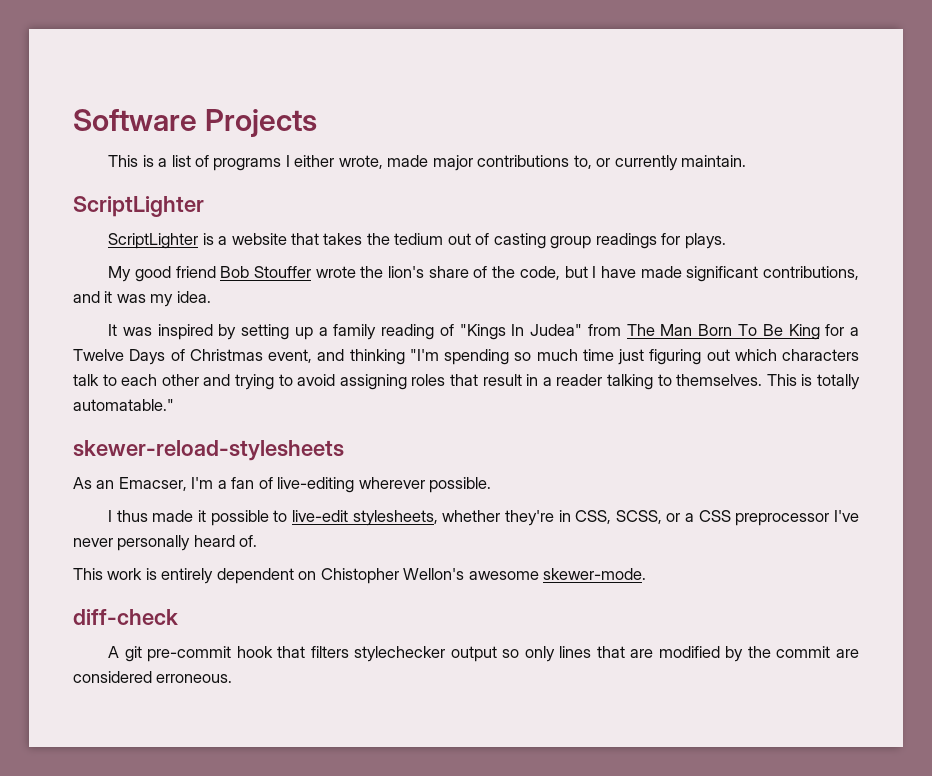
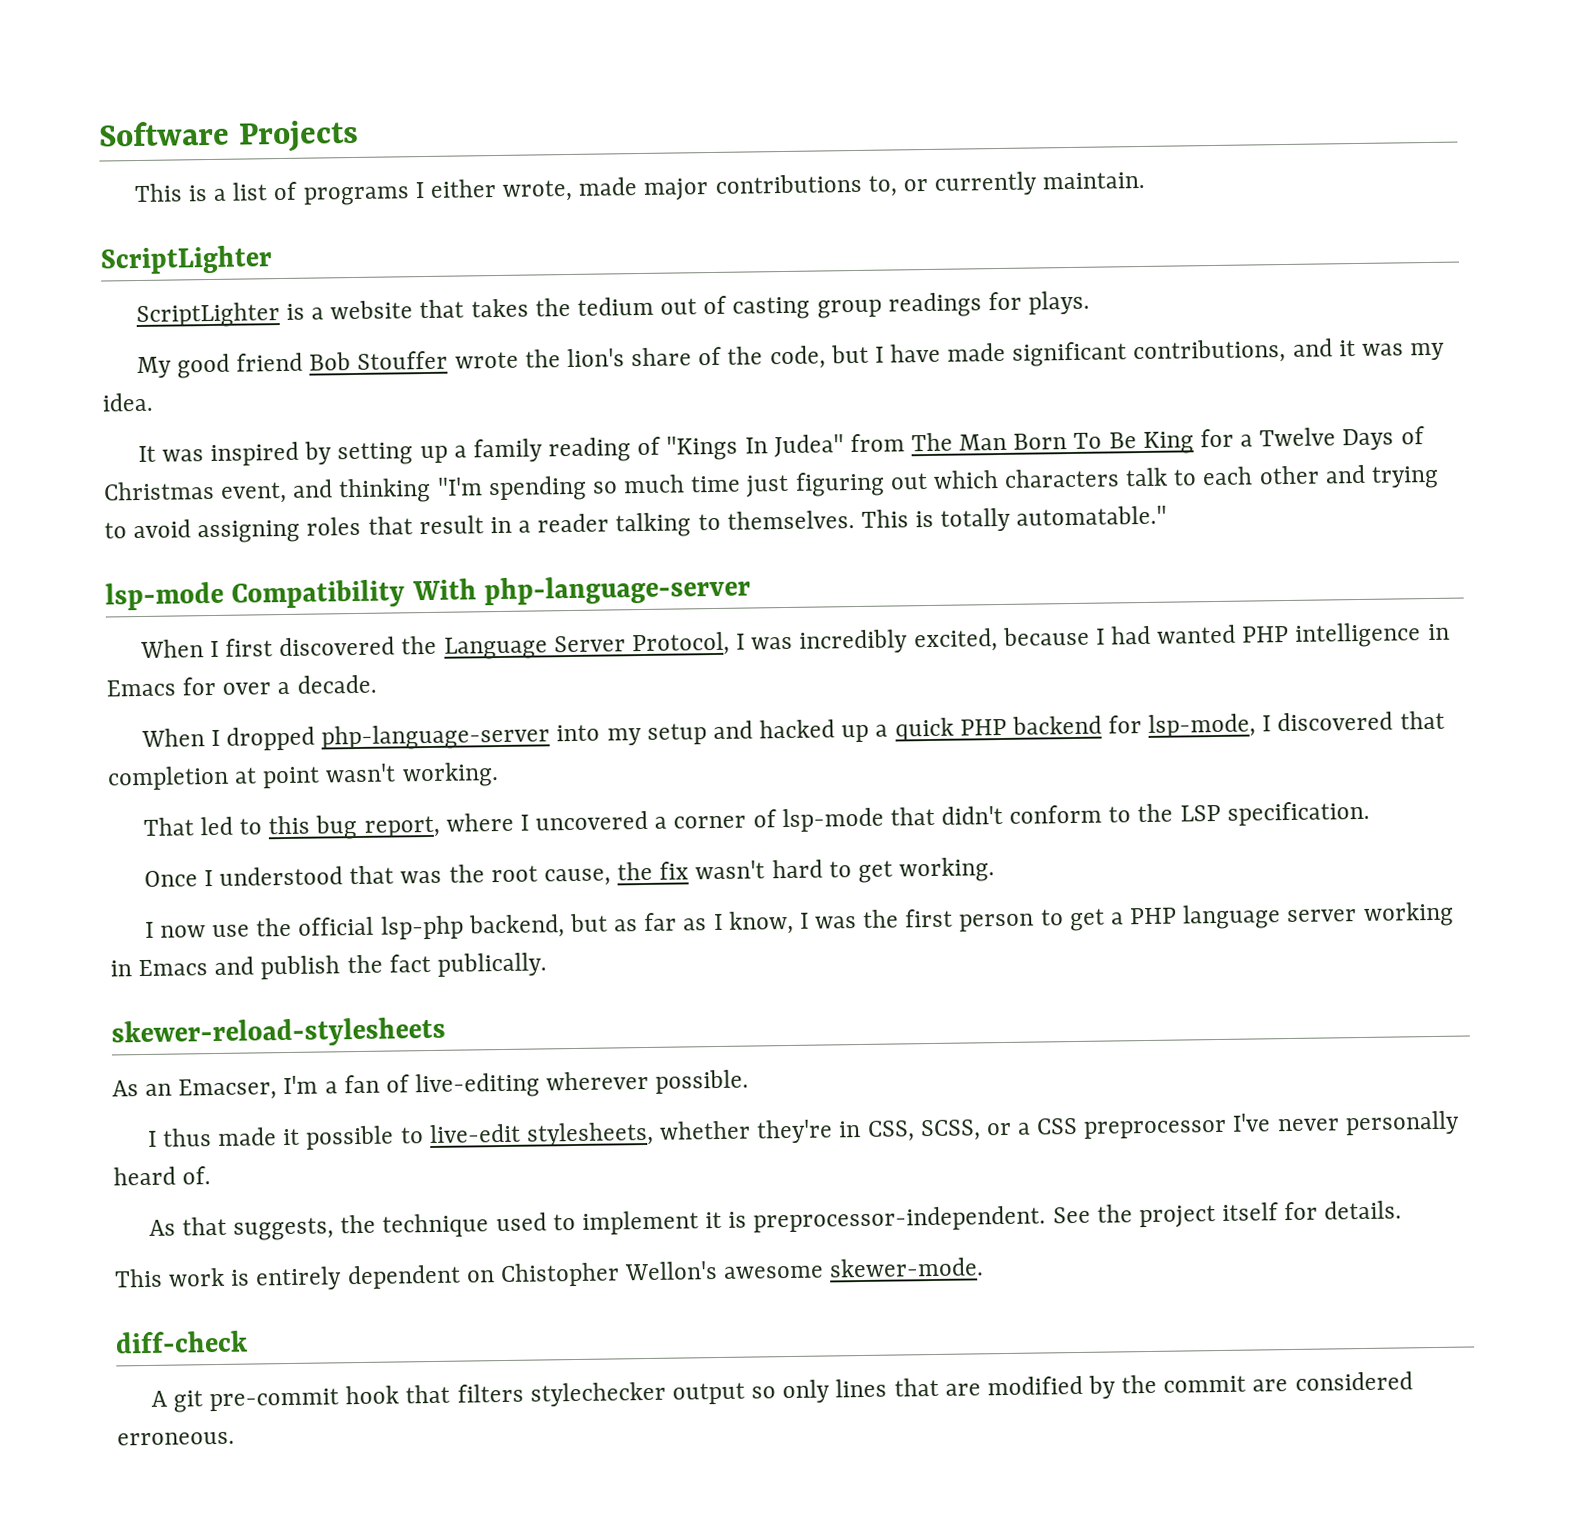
+ lsp-mode Compatibility With php-language-server
+ When I first discovered the Language Server Protocol, I was incredibly excited, because I had wanted PHP intelligence in Emacs for over a decade.
+ When I dropped php-language-server into my setup and hacked up a quick PHP backend for lsp-mode, I discovered that completion at point wasn't working.
+ That led to this bug report, where I uncovered a corner of lsp-mode that didn't conform to the LSP specification.
+ Once I understood that was the root cause, the fix wasn't hard to get working.
+ I now use the official lsp-php backend, but as far as I know, I was the first person to get a PHP language server working in Emacs and publish the fact publically.
+ As that suggests, the technique used to implement it is preprocessor-independent. See the project itself for details.

